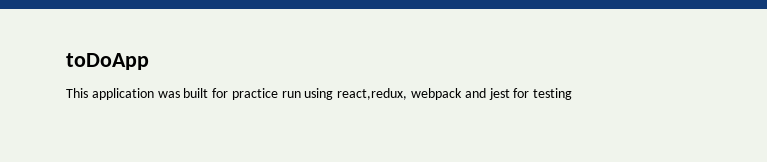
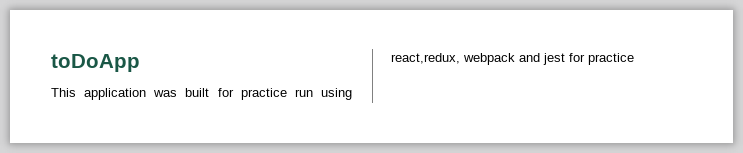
- This application was built for practice run using react,redux, webpack and jest for testing
+ This application was built for practice run using react,redux, webpack and jest for practice

